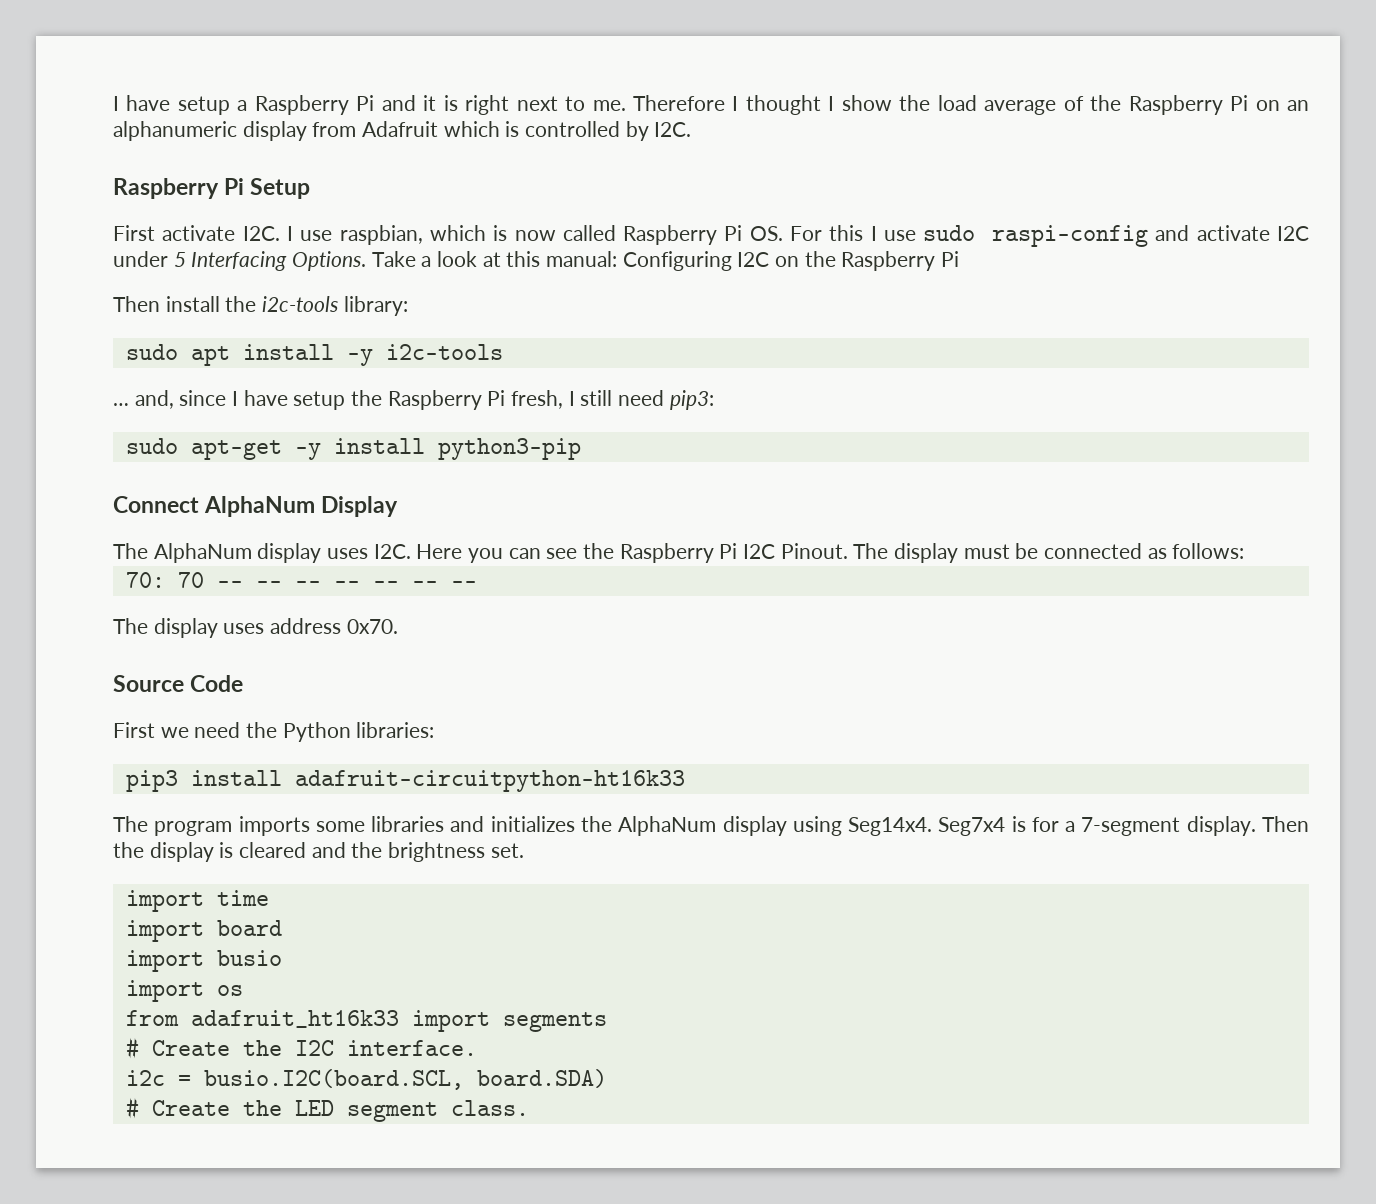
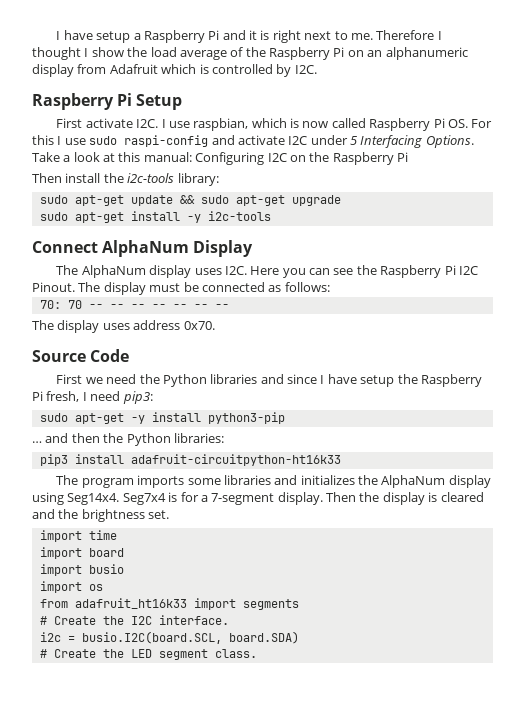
- sudo apt install -y i2c-tools
- … and, since I have setup the Raspberry Pi fresh, I still need pip3:
- sudo apt-get -y install python3-pip
+ sudo apt-get update && sudo apt-get upgrade
+ sudo apt-get install -y i2c-tools
- First we need the Python libraries:
+ First we need the Python libraries and since I have setup the Raspberry Pi fresh, I need pip3:
+ sudo apt-get -y install python3-pip
+ … and then the Python libraries:

